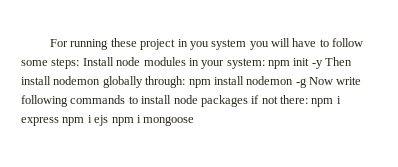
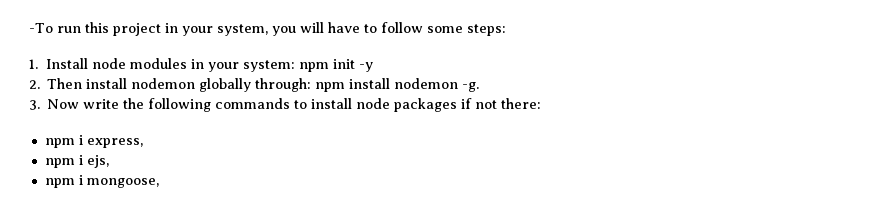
- For running these project in you system you will have to follow some steps: Install node modules in your system: npm init -y Then install nodemon globally through: npm install nodemon -g Now write following commands to install node packages if not there: npm i express npm i ejs npm i mongoose
+ -To run this project in your system, you will have to follow some steps:
+ 1. Install node modules in your system: npm init -y
+ 2. Then install nodemon globally through: npm install nodemon -g.
+ 3. Now write the following commands to install node packages if not there:
+ npm i express,
+ npm i ejs,
+ npm i mongoose,

